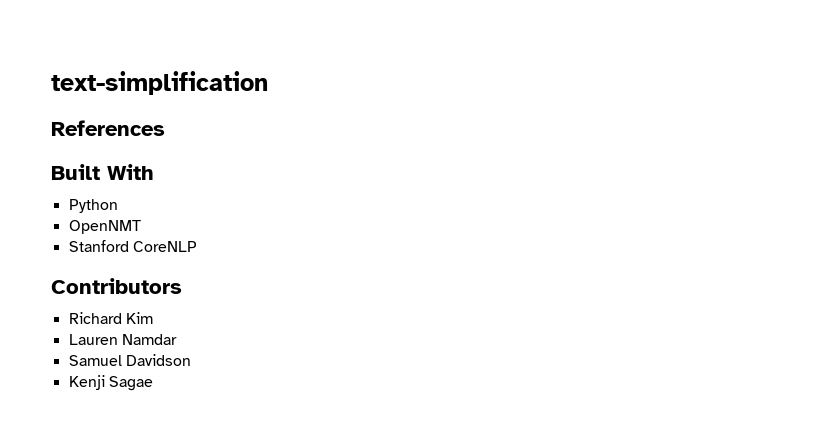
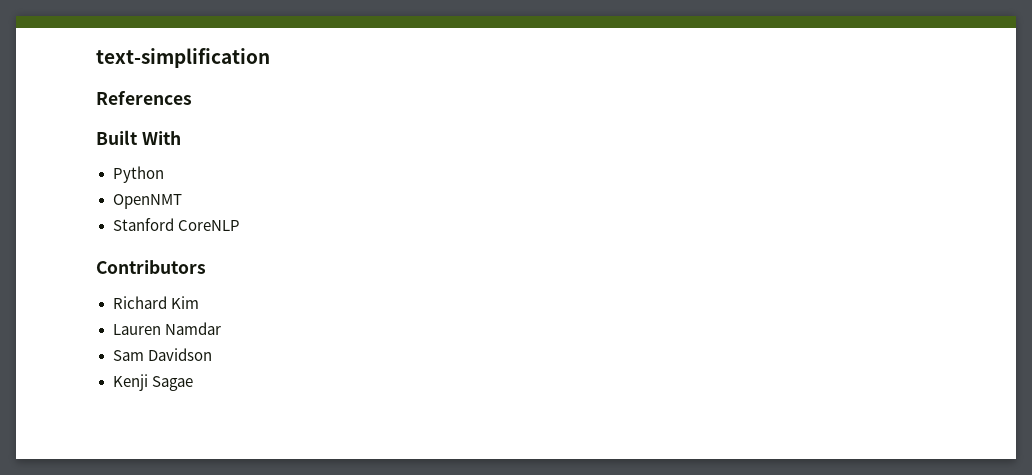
- Samuel Davidson
+ Sam Davidson

